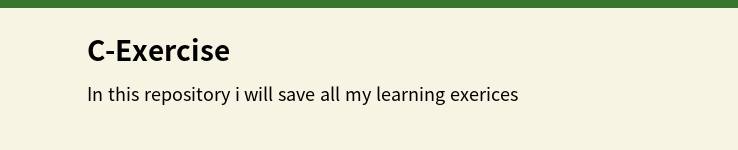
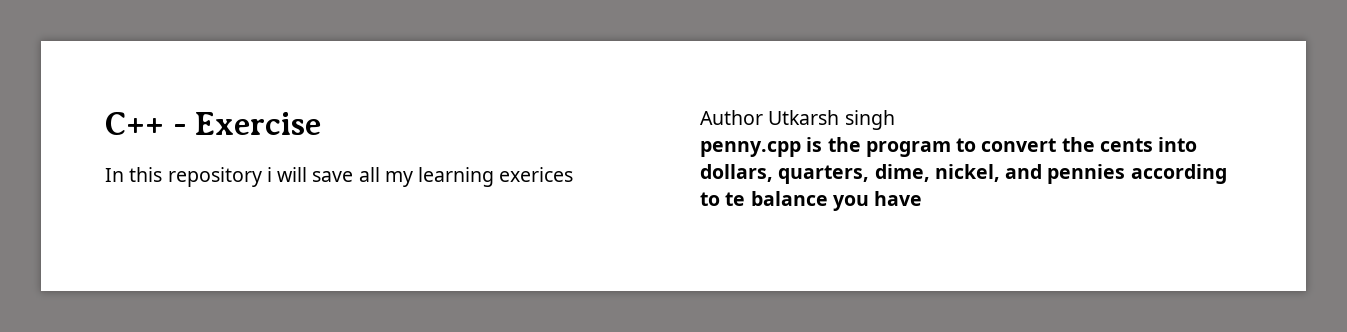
- C-Exercise
+ C++ - Exercise
+ Author Utkarsh singh
+ penny.cpp is the program to convert the cents into dollars, quarters, dime, nickel, and pennies according to te balance you have

